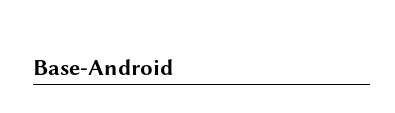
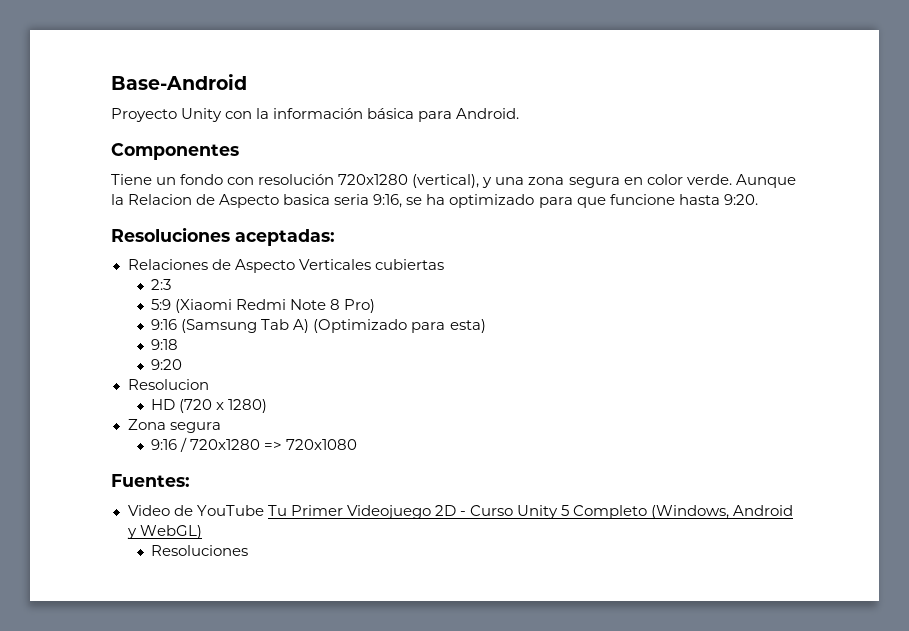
+ Proyecto Unity con la información básica para Android.
+ Componentes
+ Tiene un fondo con resolución 720x1280 (vertical), y una zona segura en color verde. Aunque la Relacion de Aspecto basica seria 9:16, se ha optimizado para que funcione hasta 9:20.
+ Resoluciones aceptadas:
+ Relaciones de Aspecto Verticales cubiertas
+ 2:3
+ 5:9 (Xiaomi Redmi Note 8 Pro)
+ 9:16 (Samsung Tab A) (Optimizado para esta)
+ 9:18
+ 9:20
+ Resolucion
+ HD (720 x 1280)
+ Zona segura
+ 9:16 / 720x1280 => 720x1080
+ Fuentes:
+ Video de YouTube Tu Primer Videojuego 2D - Curso Unity 5 Completo (Windows, Android y WebGL)
+ Resoluciones

